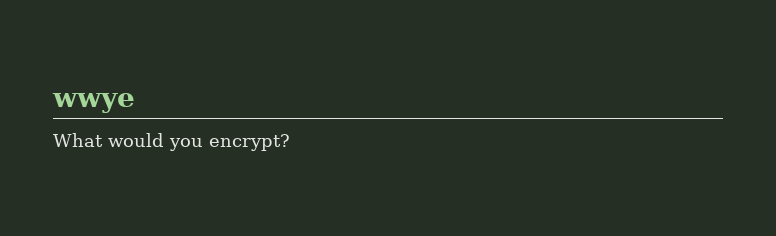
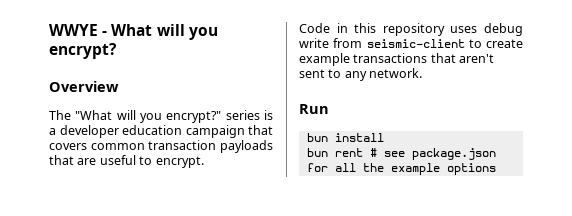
- wwye
- What would you encrypt?
+ WWYE - What will you encrypt?
+ Overview
+ The "What will you encrypt?" series is a developer education campaign that covers common transaction payloads that are useful to encrypt.
+ Code in this repository uses debug write from seismic-client to create example transactions that aren't sent to any network.
+ Run
+ bun install
+ bun rent # see package.json for all the example options

